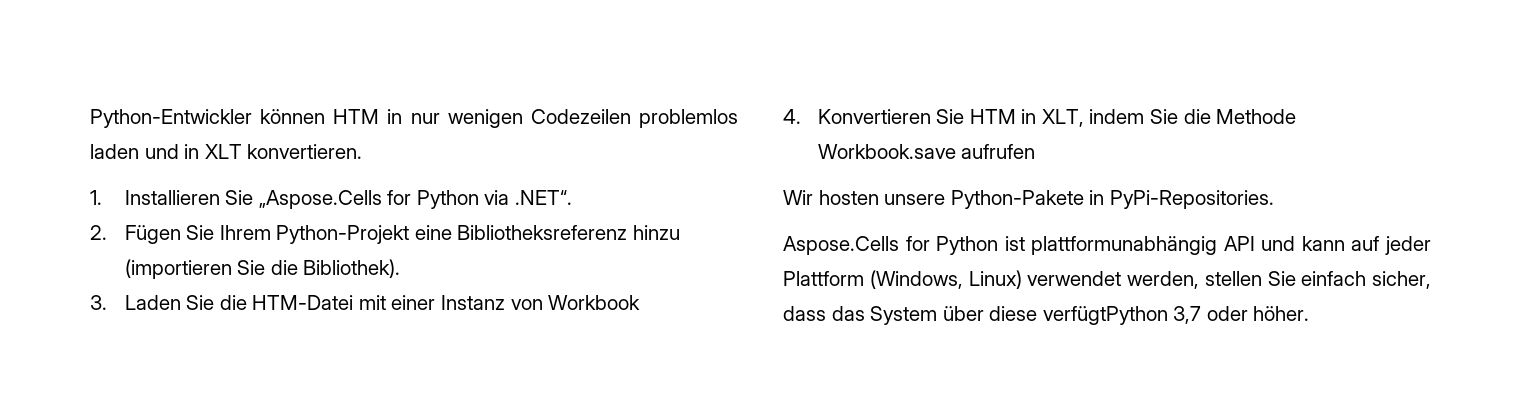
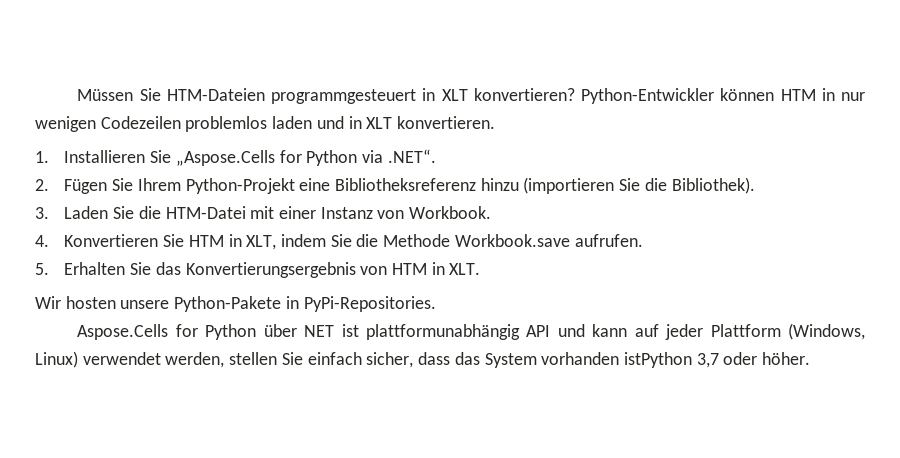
+ Müssen Sie HTM-Dateien programmgesteuert in XLT konvertieren?
- 3. Laden Sie die HTM-Datei mit einer Instanz von Workbook
+ 3. Laden Sie die HTM-Datei mit einer Instanz von Workbook.
- 4. Konvertieren Sie HTM in XLT, indem Sie die Methode Workbook.save aufrufen
+ 4. Konvertieren Sie HTM in XLT, indem Sie die Methode Workbook.save aufrufen.
+ 5. Erhalten Sie das Konvertierungsergebnis von HTM in XLT.
- Aspose.Cells for Python ist plattformunabhängig API und kann auf jeder Plattform (Windows, Linux) verwendet werden, stellen Sie einfach sicher, dass das System über diese verfügtPython 3,7 oder höher.
+ Aspose.Cells for Python über NET ist plattformunabhängig API und kann auf jeder Plattform (Windows, Linux) verwendet werden, stellen Sie einfach sicher, dass das System vorhanden istPython 3,7 oder höher.

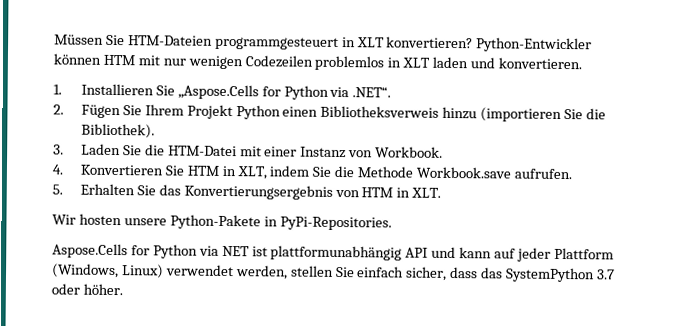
- Python-Entwickler können HTM in nur wenigen Codezeilen problemlos laden und in XLT konvertieren.
+ Python-Entwickler können HTM mit nur wenigen Codezeilen problemlos in XLT laden und konvertieren.
- 2. Fügen Sie Ihrem Python-Projekt eine Bibliotheksreferenz hinzu (importieren Sie die Bibliothek).
+ 2. Fügen Sie Ihrem Projekt Python einen Bibliotheksverweis hinzu (importieren Sie die Bibliothek).
- Aspose.Cells for Python über NET ist plattformunabhängig API und kann auf jeder Plattform (Windows, Linux) verwendet werden, stellen Sie einfach sicher, dass das System vorhanden istPython 3,7 oder höher.
+ Aspose.Cells for Python via NET ist plattformunabhängig API und kann auf jeder Plattform (Windows, Linux) verwendet werden, stellen Sie einfach sicher, dass das SystemPython 3.7 oder höher.

